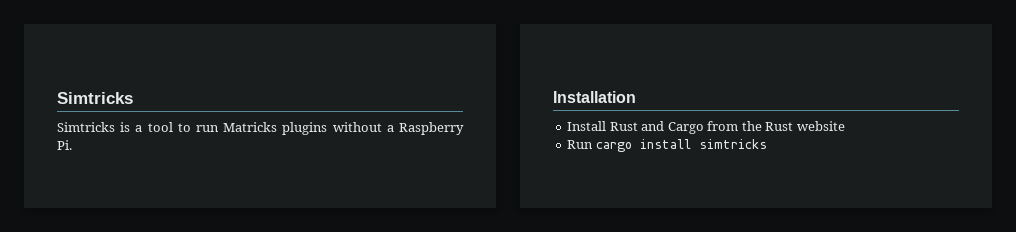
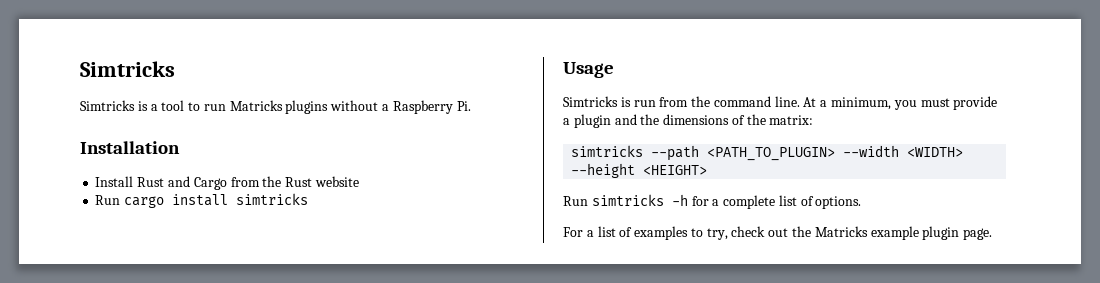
+ Usage
+ Simtricks is run from the command line. At a minimum, you must provide a plugin and the dimensions of the matrix:
+ simtricks --path <PATH_TO_PLUGIN> --width <WIDTH> --height <HEIGHT>
+ Run simtricks -h for a complete list of options.
+ For a list of examples to try, check out the Matricks example plugin page.

